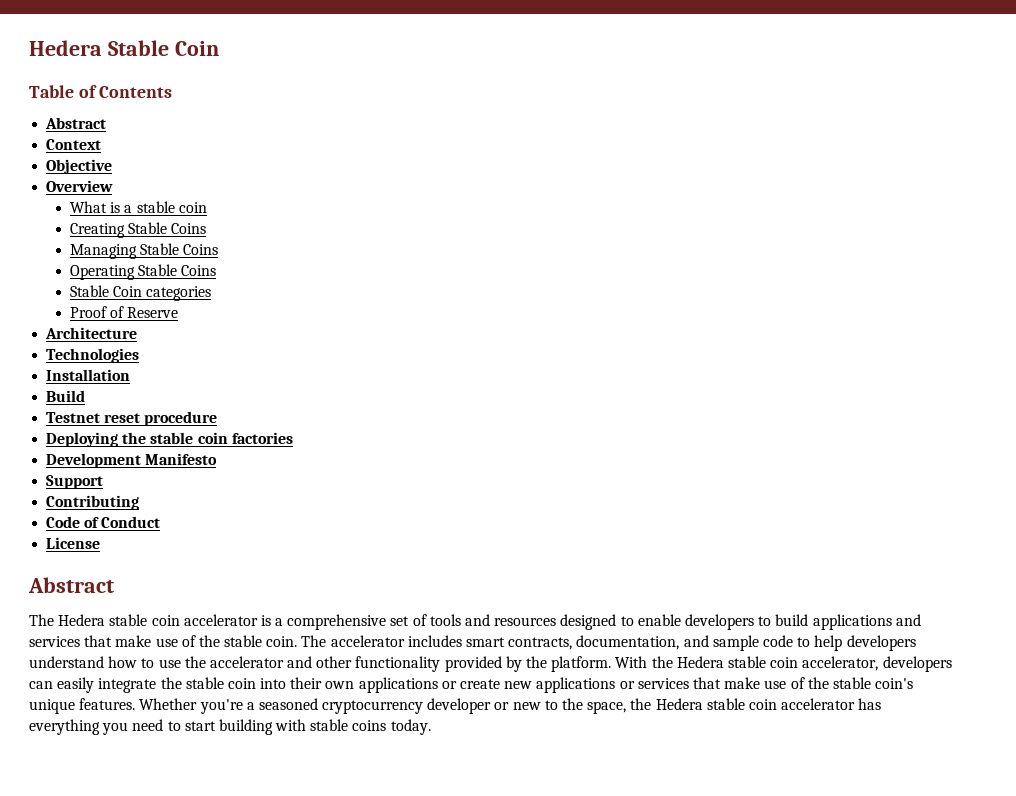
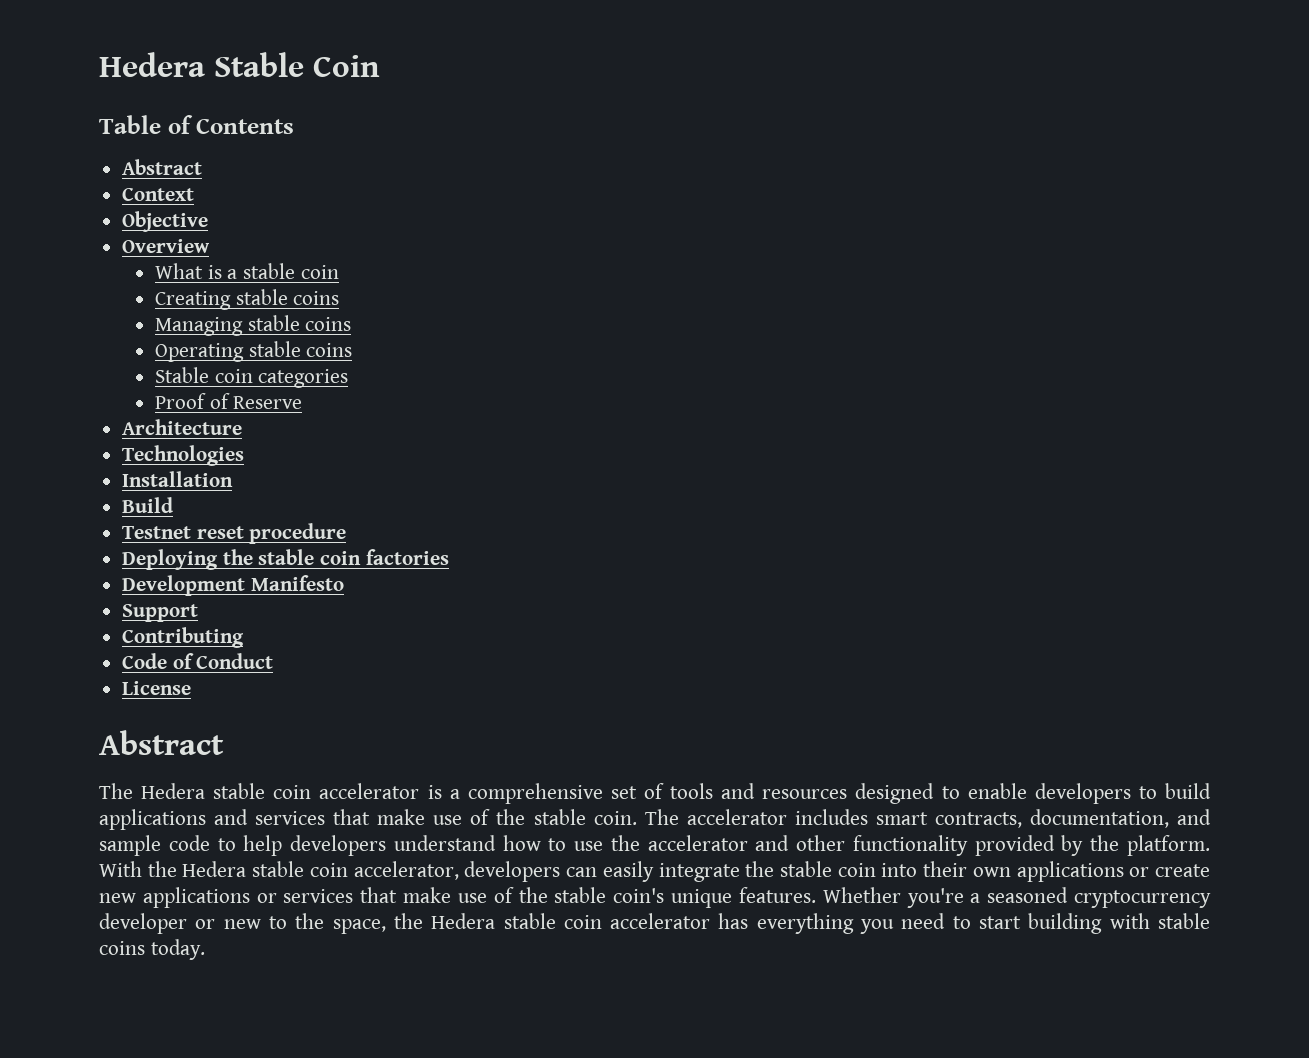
- Creating Stable Coins
+ Creating stable coins
- Managing Stable Coins
+ Managing stable coins
- Operating Stable Coins
- Stable Coin categories
+ Operating stable coins
+ Stable coin categories

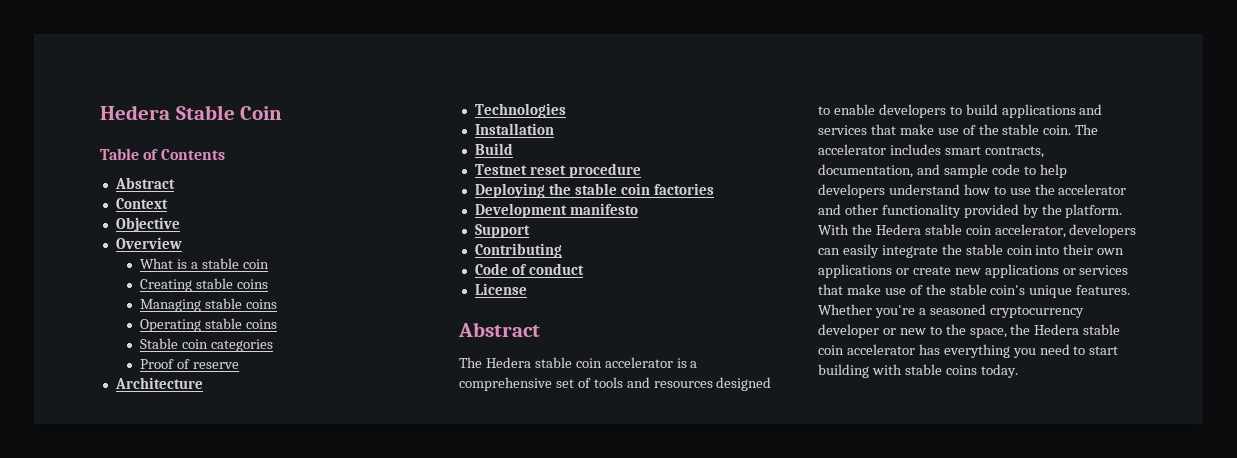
- Proof of Reserve
+ Proof of reserve
- Development Manifesto
+ Development manifesto
- Code of Conduct
+ Code of conduct

